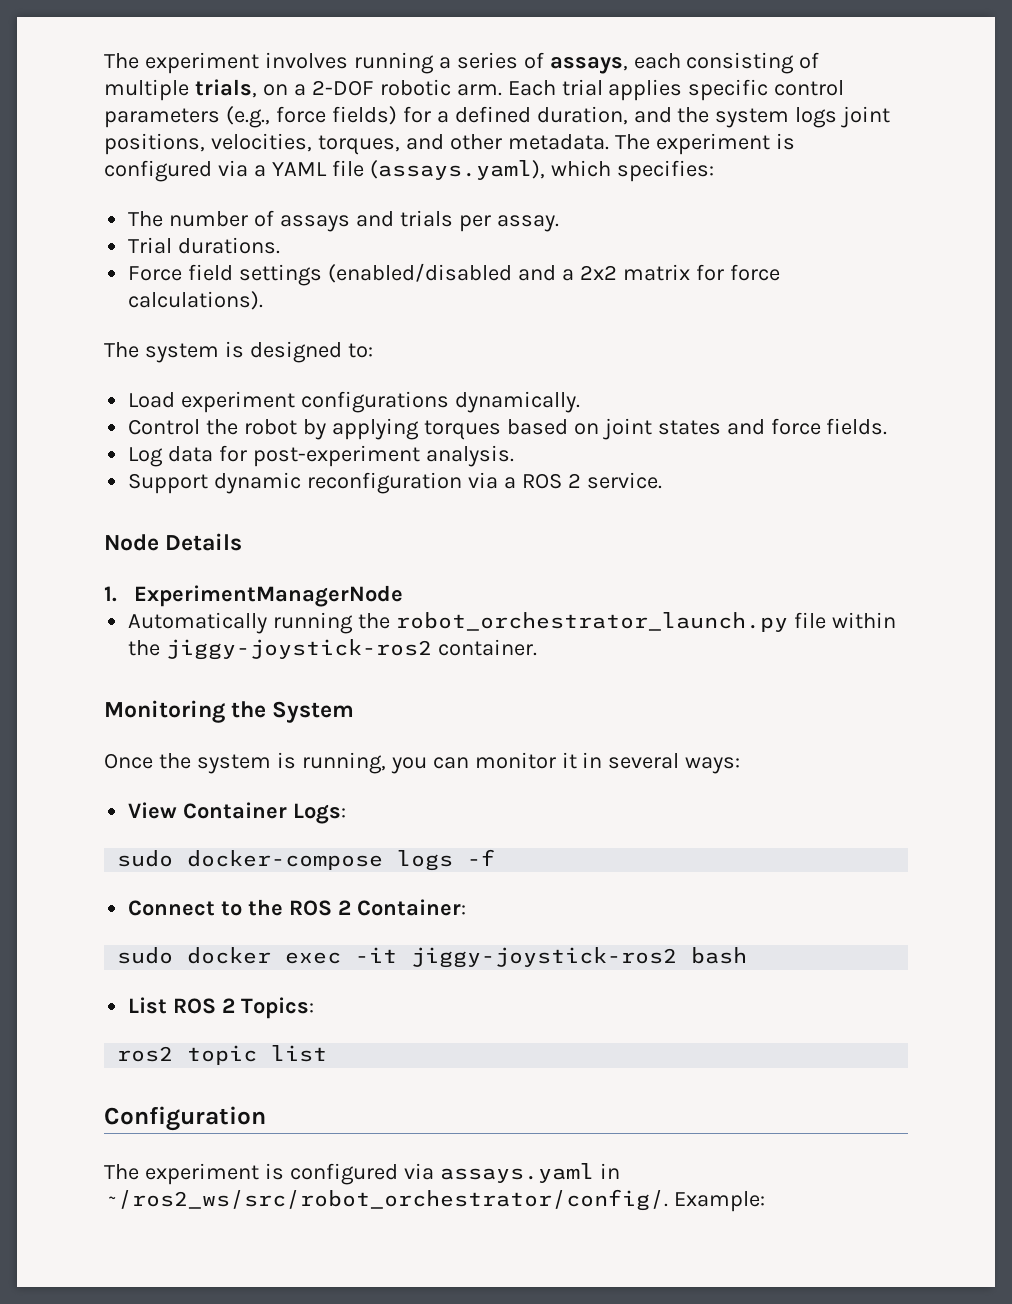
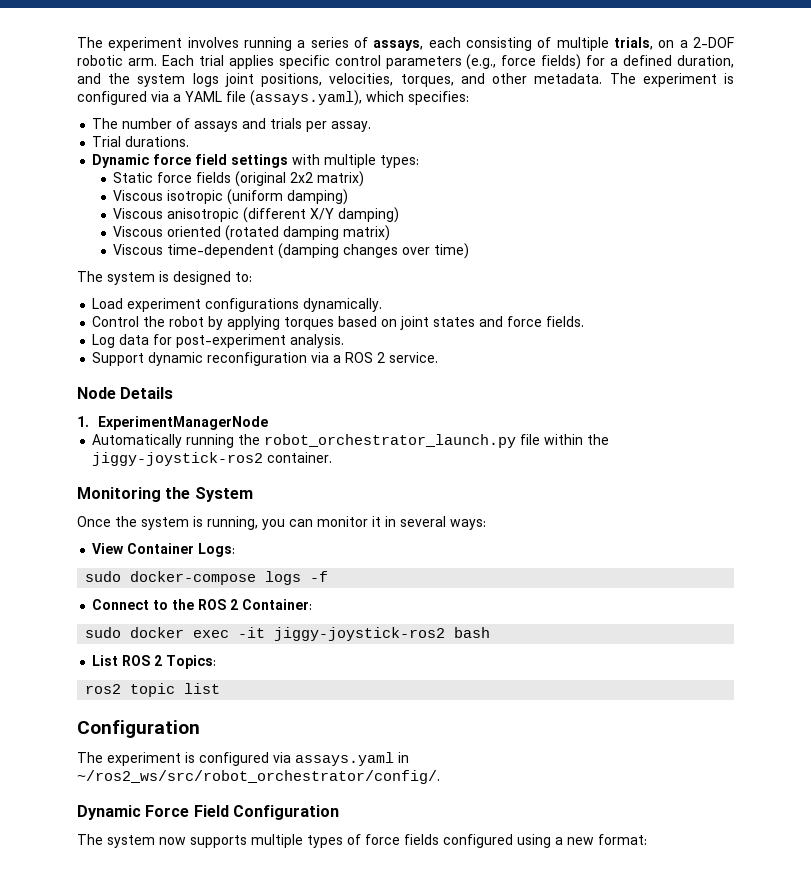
- Force field settings (enabled/disabled and a 2x2 matrix for force calculations).
+ Dynamic force field settings with multiple types:
+ Static force fields (original 2x2 matrix)
+ Viscous isotropic (uniform damping)
+ Viscous anisotropic (different X/Y damping)
+ Viscous oriented (rotated damping matrix)
+ Viscous time-dependent (damping changes over time)
- The experiment is configured via assays.yaml in ~/ros2_ws/src/robot_orchestrator/config/. Example:
+ The experiment is configured via assays.yaml in ~/ros2_ws/src/robot_orchestrator/config/.
+ Dynamic Force Field Configuration
+ The system now supports multiple types of force fields configured using a new format:

